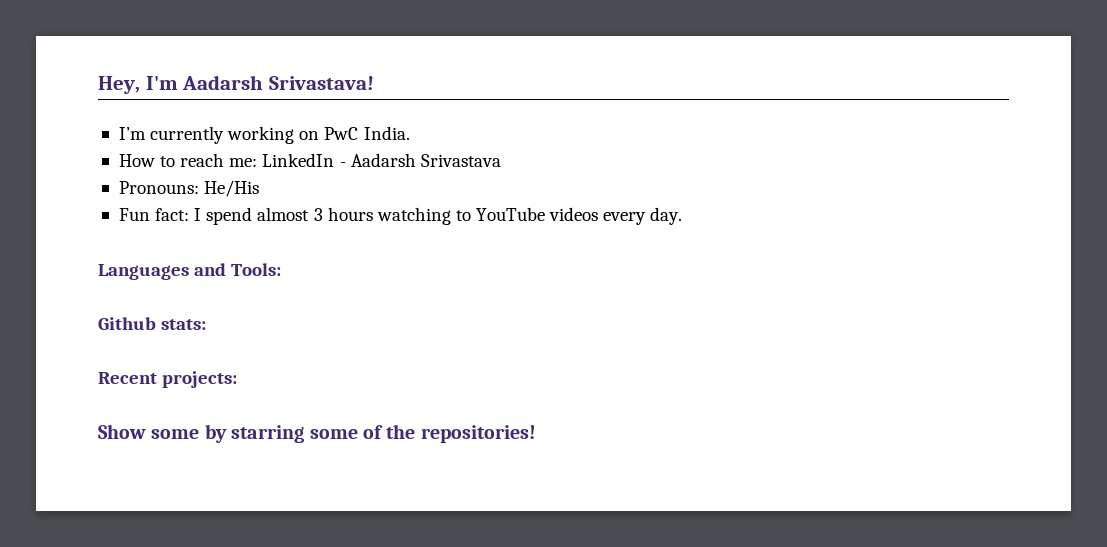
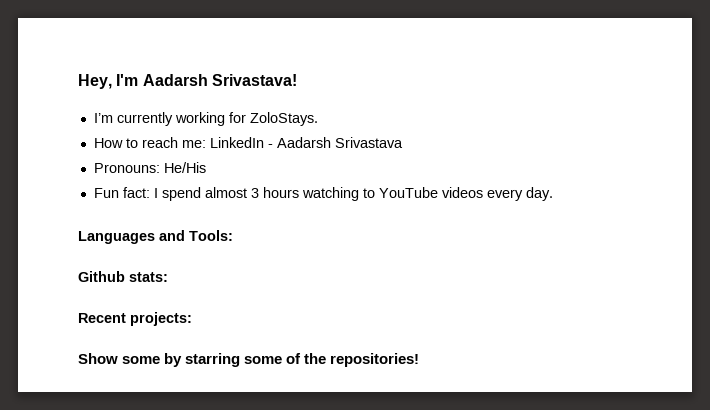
- I’m currently working on PwC India.
+ I’m currently working for ZoloStays.

